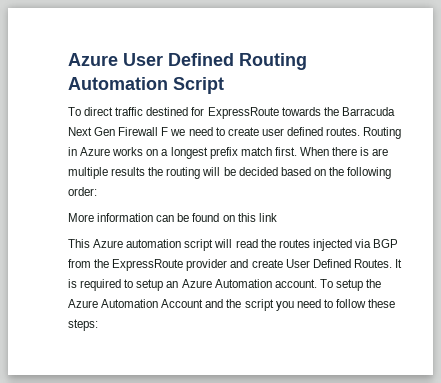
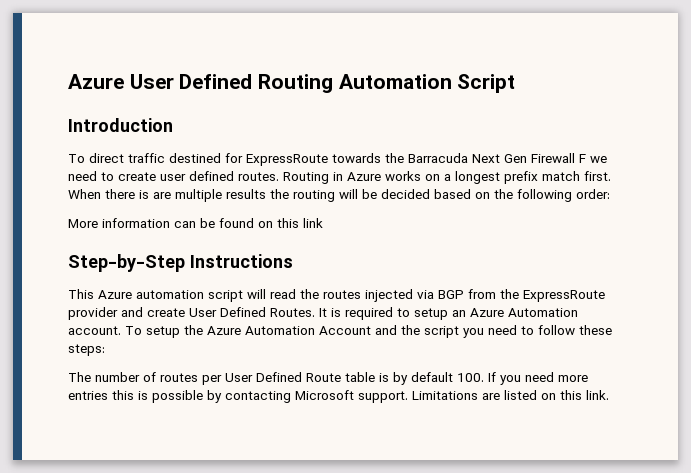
+ Introduction
+ Step-by-Step Instructions
+ The number of routes per User Defined Route table is by default 100. If you need more entries this is possible by contacting Microsoft support. Limitations are listed on this link.

